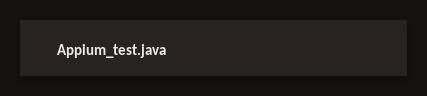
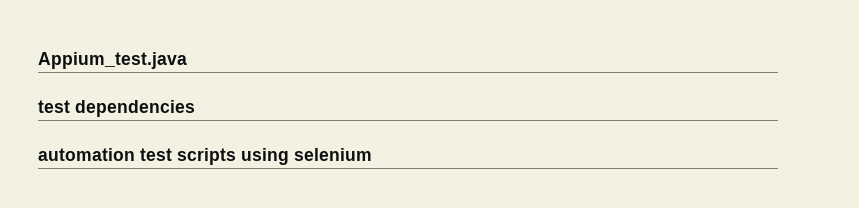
+ test dependencies
+ automation test scripts using selenium

